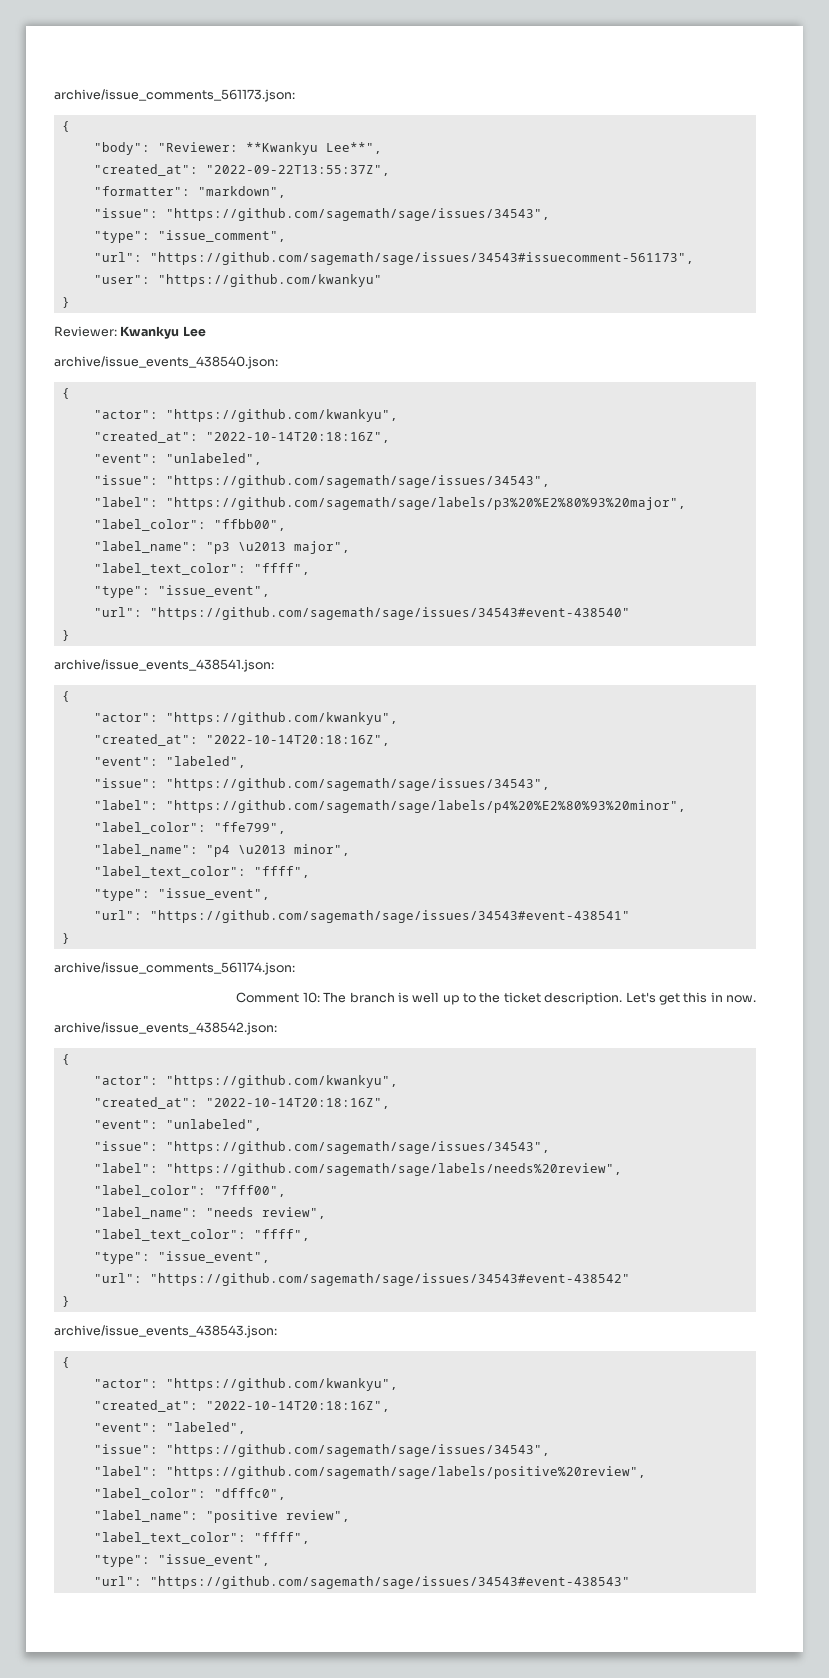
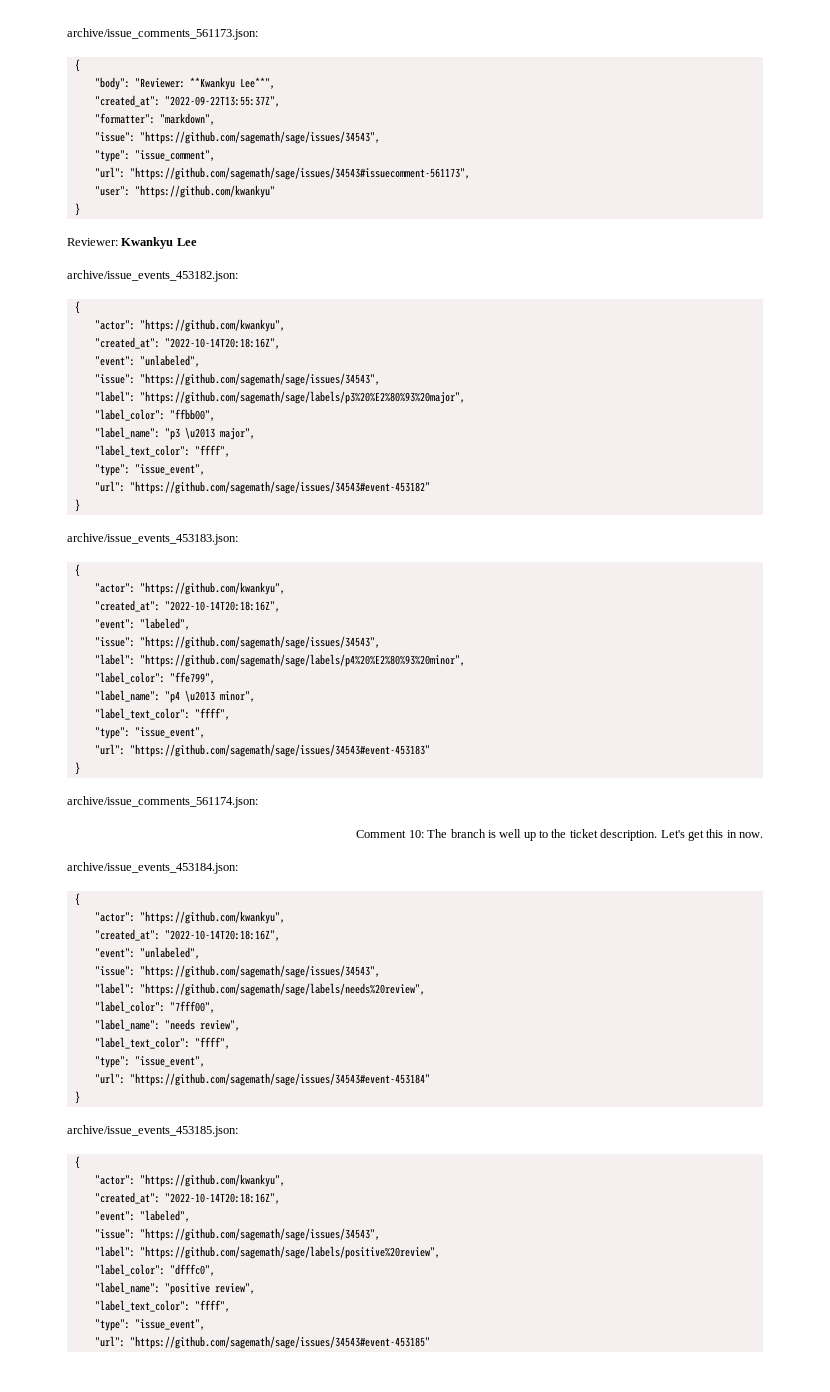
- archive/issue_events_438540.json:
+ archive/issue_events_453182.json:
- "url": "https://github.com/sagemath/sage/issues/34543#event-438540"
+ "url": "https://github.com/sagemath/sage/issues/34543#event-453182"
  }
- archive/issue_events_438541.json:
+ archive/issue_events_453183.json:
- "url": "https://github.com/sagemath/sage/issues/34543#event-438541"
+ "url": "https://github.com/sagemath/sage/issues/34543#event-453183"
- archive/issue_events_438542.json:
+ archive/issue_events_453184.json:
- "url": "https://github.com/sagemath/sage/issues/34543#event-438542"
+ "url": "https://github.com/sagemath/sage/issues/34543#event-453184"
  }
- archive/issue_events_438543.json:
+ archive/issue_events_453185.json:
- "url": "https://github.com/sagemath/sage/issues/34543#event-438543"
+ "url": "https://github.com/sagemath/sage/issues/34543#event-453185"

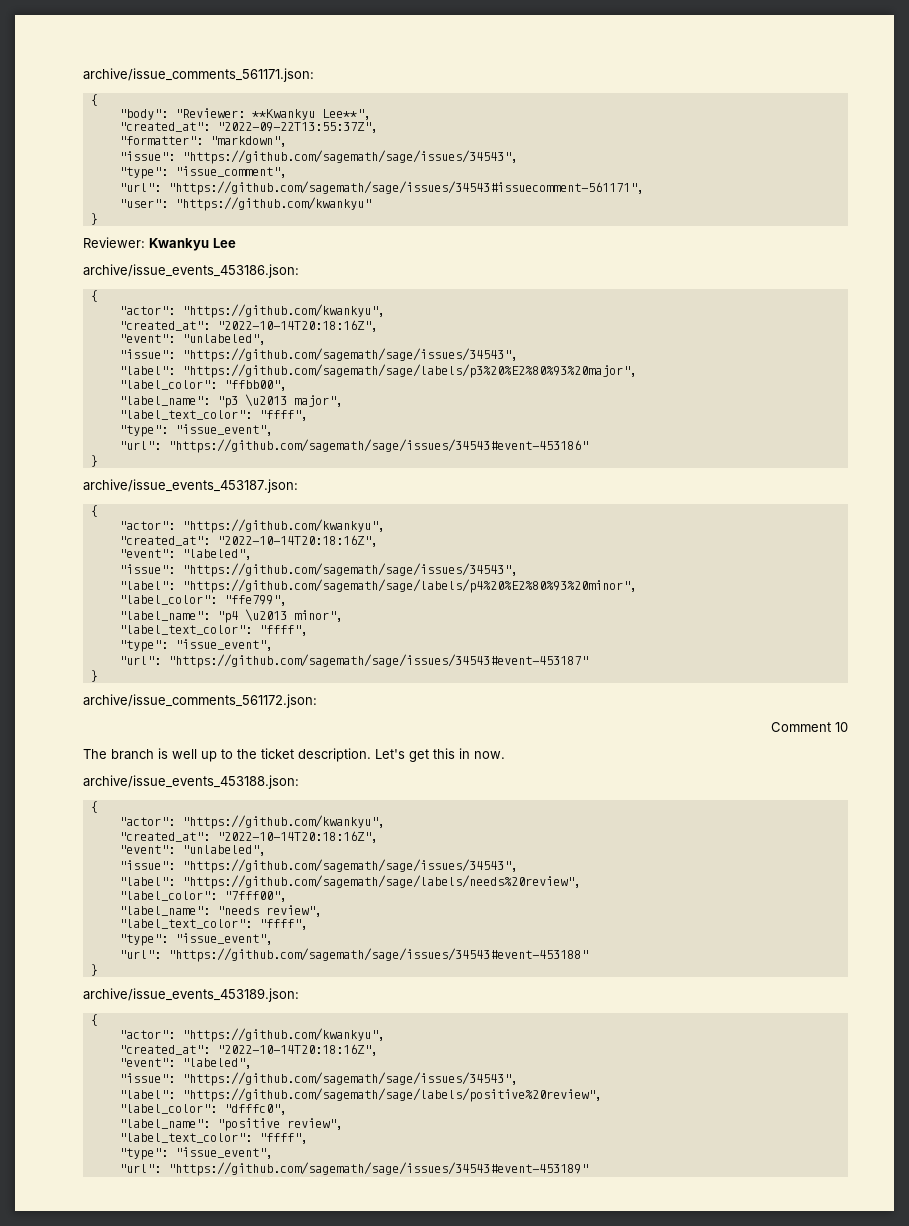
- archive/issue_comments_561173.json:
+ archive/issue_comments_561171.json:
- "url": "https://github.com/sagemath/sage/issues/34543#issuecomment-561173",
+ "url": "https://github.com/sagemath/sage/issues/34543#issuecomment-561171",
- archive/issue_events_453182.json:
+ archive/issue_events_453186.json:
- "url": "https://github.com/sagemath/sage/issues/34543#event-453182"
+ "url": "https://github.com/sagemath/sage/issues/34543#event-453186"
  }
- archive/issue_events_453183.json:
+ archive/issue_events_453187.json:
- "url": "https://github.com/sagemath/sage/issues/34543#event-453183"
+ "url": "https://github.com/sagemath/sage/issues/34543#event-453187"
  }
- archive/issue_comments_561174.json:
+ archive/issue_comments_561172.json:
- Comment 10: The branch is well up to the ticket description.
+ Comment 10
+ The branch is well up to the ticket description.
- archive/issue_events_453184.json:
+ archive/issue_events_453188.json:
- "url": "https://github.com/sagemath/sage/issues/34543#event-453184"
+ "url": "https://github.com/sagemath/sage/issues/34543#event-453188"
  }
- archive/issue_events_453185.json:
+ archive/issue_events_453189.json:
- "url": "https://github.com/sagemath/sage/issues/34543#event-453185"
+ "url": "https://github.com/sagemath/sage/issues/34543#event-453189"

